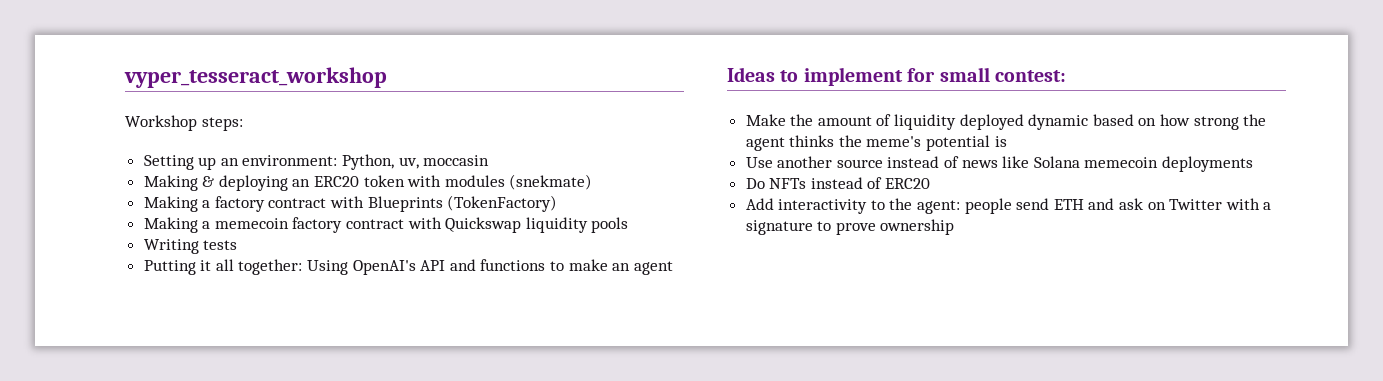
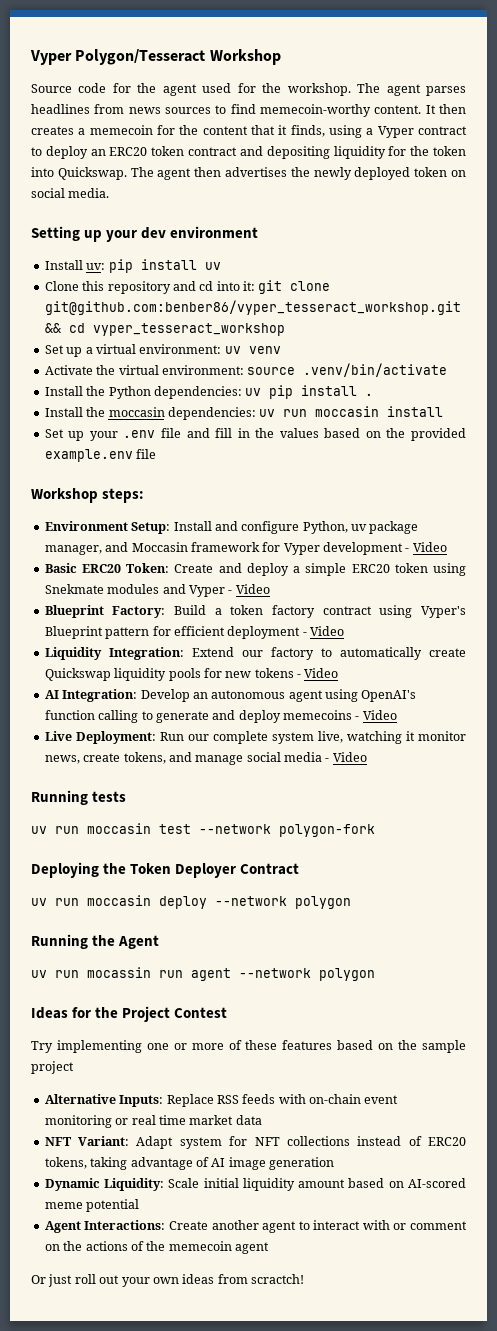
- vyper_tesseract_workshop
+ Vyper Polygon/Tesseract Workshop
+ Source code for the agent used for the workshop. The agent parses headlines from news sources to find memecoin-worthy content. It then creates a memecoin for the content that it finds, using a Vyper contract to deploy an ERC20 token contract and depositing liquidity for the token into Quickswap. The agent then advertises the newly deployed token on social media.
+ Setting up your dev environment
+ Install uv: pip install uv
+ Clone this repository and cd into it: git clone git@github.com:benber86/vyper_tesseract_workshop.git && cd vyper_tesseract_workshop
+ Set up a virtual environment: uv venv
+ Activate the virtual environment: source .venv/bin/activate
+ Install the Python dependencies: uv pip install .
+ Install the moccasin dependencies: uv run moccasin install
+ Set up your .env file and fill in the values based on the provided example.env file
  Workshop steps:
- Setting up an environment: Python, uv, moccasin
- Making & deploying an ERC20 token with modules (snekmate)
- Making a factory contract with Blueprints (TokenFactory)
- Making a memecoin factory contract with Quickswap liquidity pools
- Writing tests
- Putting it all together: Using OpenAI's API and functions to make an agent
+ Environment Setup: Install and configure Python, uv package manager, and Moccasin framework for Vyper development - Video
+ Basic ERC20 Token: Create and deploy a simple ERC20 token using Snekmate modules and Vyper - Video
+ Blueprint Factory: Build a token factory contract using Vyper's Blueprint pattern for efficient deployment - Video
+ Liquidity Integration: Extend our factory to automatically create Quickswap liquidity pools for new tokens - Video
+ AI Integration: Develop an autonomous agent using OpenAI's function calling to generate and deploy memecoins - Video
+ Live Deployment: Run our complete system live, watching it monitor news, create tokens, and manage social media - Video
+ Running tests
+ uv run moccasin test --network polygon-fork
+ Deploying the Token Deployer Contract
+ uv run moccasin deploy --network polygon
+ Running the Agent
+ uv run mocassin run agent --network polygon
- Ideas to implement for small contest:
- Make the amount of liquidity deployed dynamic based on how strong the agent thinks the meme's potential is
- Use another source instead of news like Solana memecoin deployments
- Do NFTs instead of ERC20
- Add interactivity to the agent: people send ETH and ask on Twitter with a signature to prove ownership
+ Ideas for the Project Contest
+ Try implementing one or more of these features based on the sample project
+ Alternative Inputs: Replace RSS feeds with on-chain event monitoring or real time market data
+ NFT Variant: Adapt system for NFT collections instead of ERC20 tokens, taking advantage of AI image generation
+ Dynamic Liquidity: Scale initial liquidity amount based on AI-scored meme potential
+ Agent Interactions: Create another agent to interact with or comment on the actions of the memecoin agent
+ Or just roll out your own ideas from scractch!

